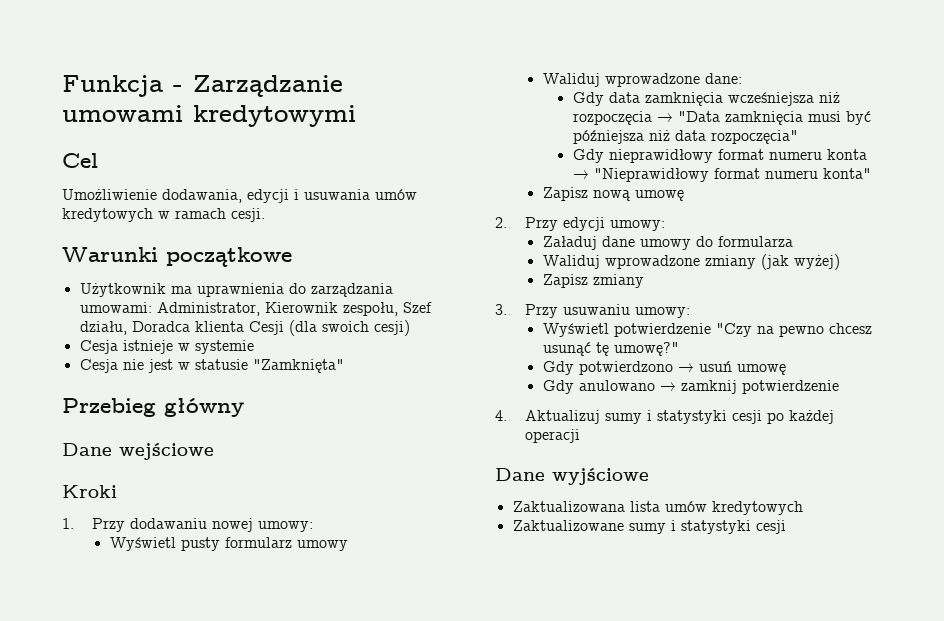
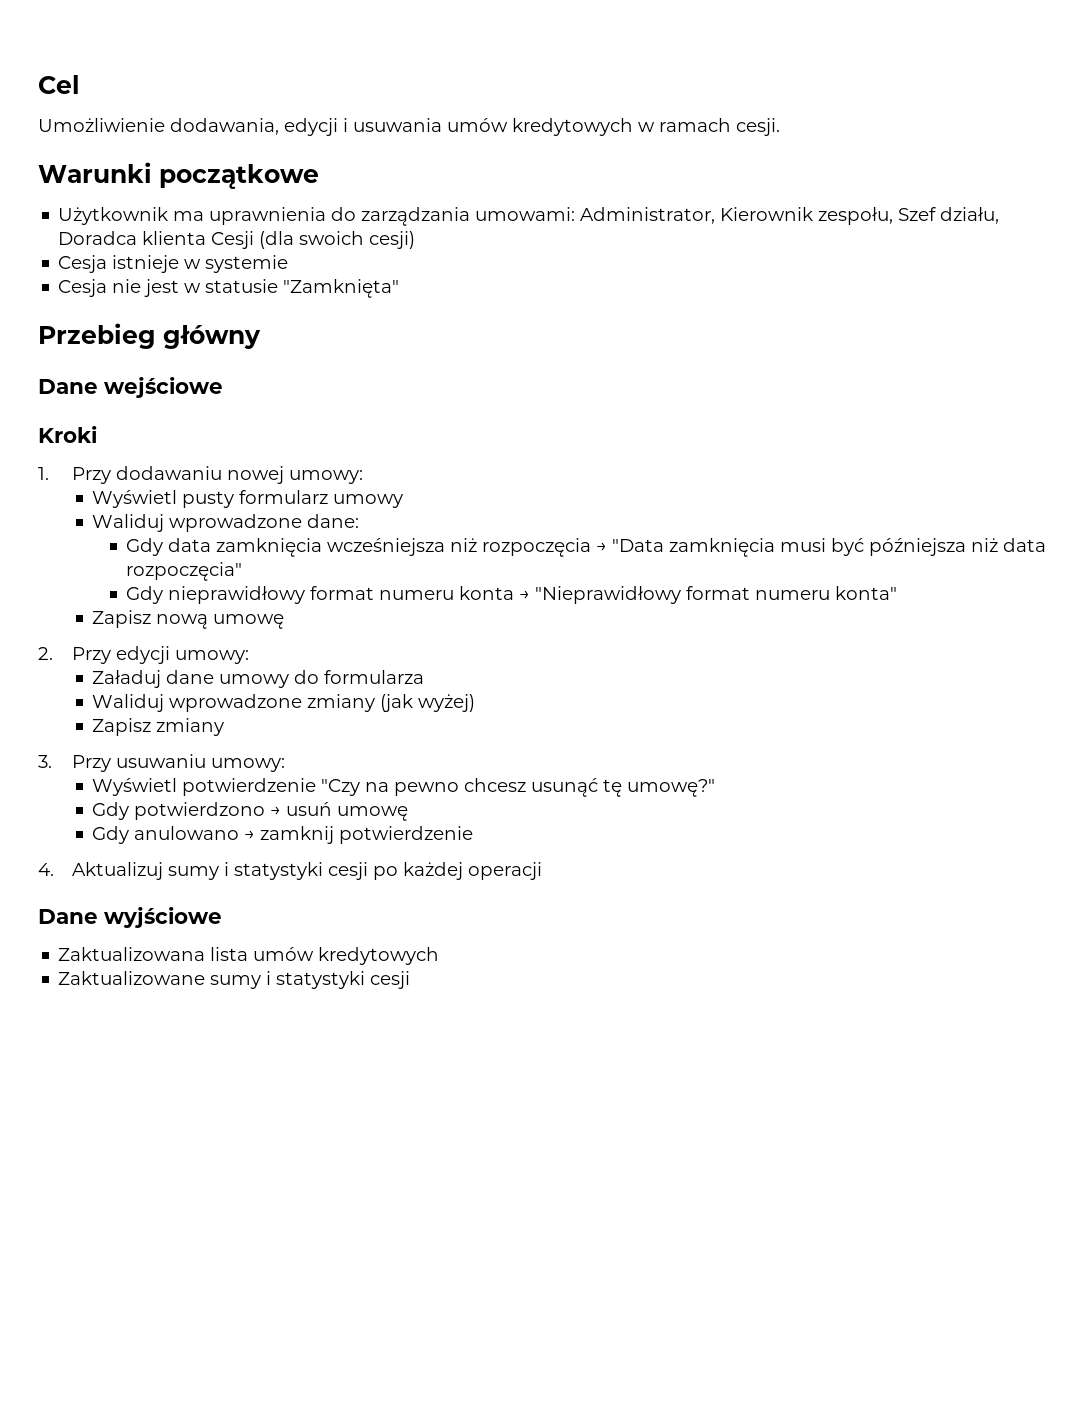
- Funkcja - Zarządzanie umowami kredytowymi

